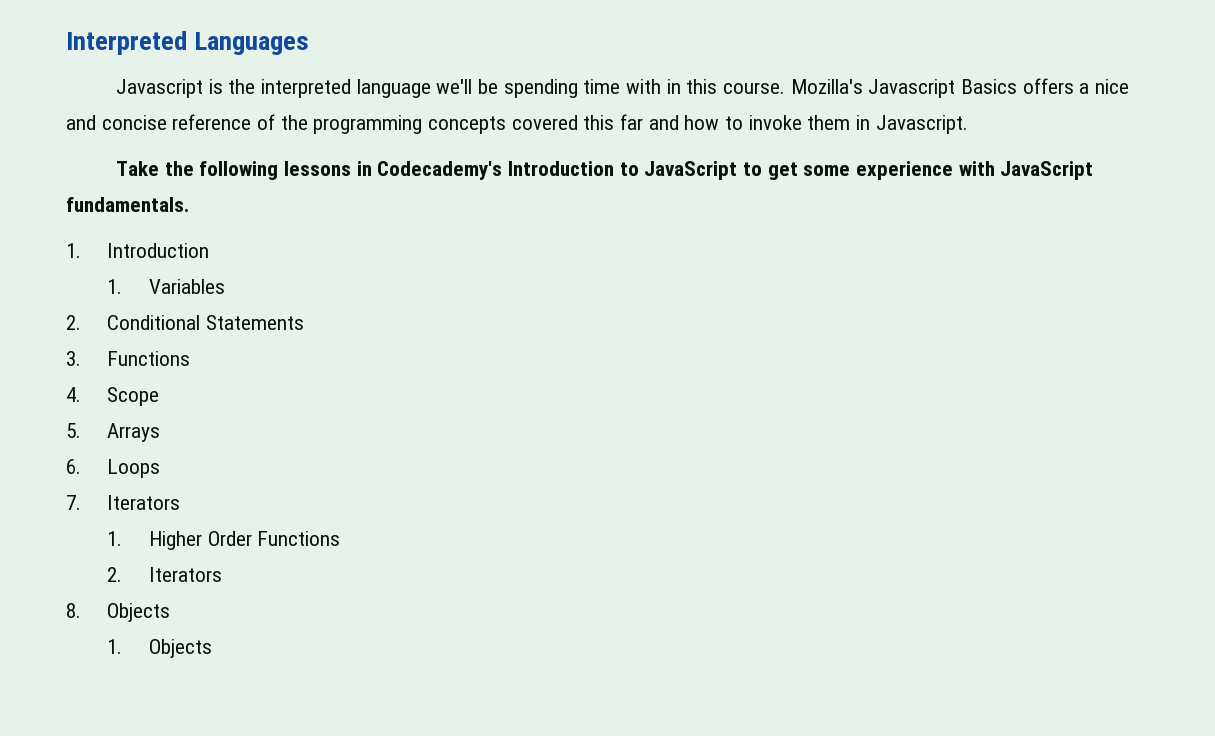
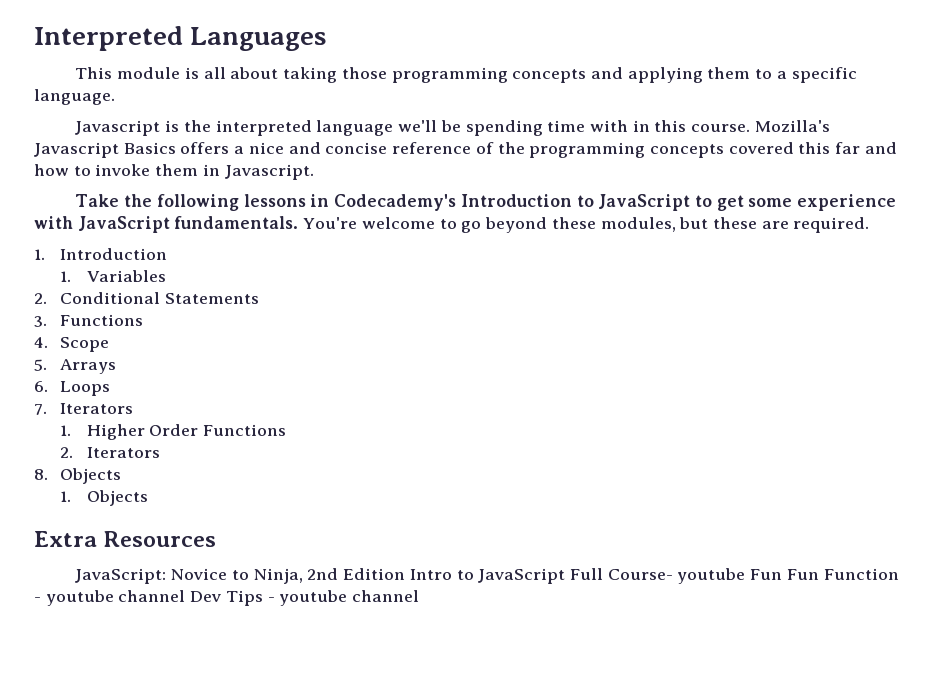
+ This module is all about taking those programming concepts and applying them to a specific language.
+ You're welcome to go beyond these modules, but these are required.
+ Extra Resources
+ JavaScript: Novice to Ninja, 2nd Edition Intro to JavaScript Full Course- youtube Fun Fun Function - youtube channel Dev Tips - youtube channel

